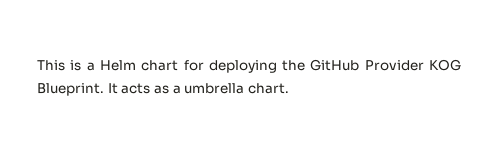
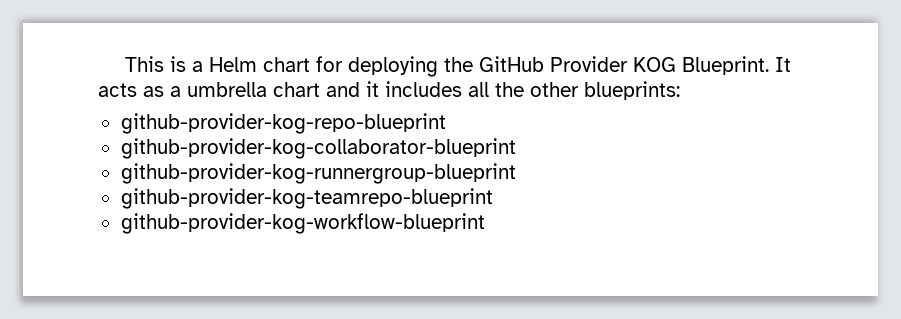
- It acts as a umbrella chart.
+ It acts as a umbrella chart and it includes all the other blueprints:
+ github-provider-kog-repo-blueprint
+ github-provider-kog-collaborator-blueprint
+ github-provider-kog-runnergroup-blueprint
+ github-provider-kog-teamrepo-blueprint
+ github-provider-kog-workflow-blueprint

